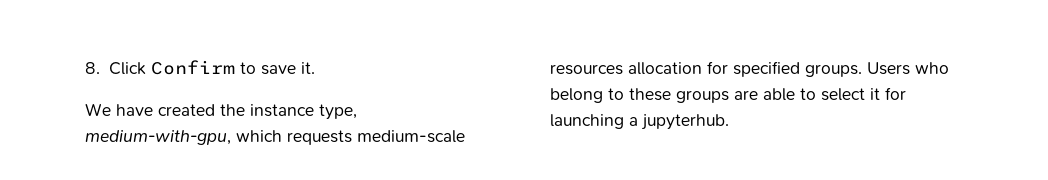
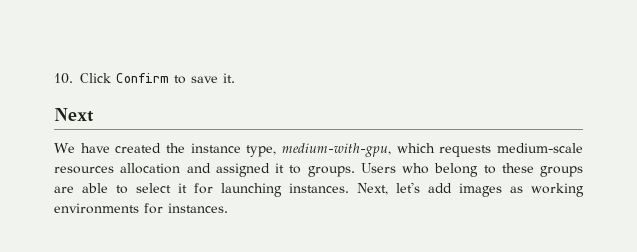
- 8. Click Confirm to save it.
+ 10. Click Confirm to save it.
+ Next
- We have created the instance type, medium-with-gpu, which requests medium-scale resources allocation for specified groups.
+ We have created the instance type, medium-with-gpu, which requests medium-scale resources allocation and assigned it to groups.
- Users who belong to these groups are able to select it for launching a jupyterhub.
+ Users who belong to these groups are able to select it for launching instances. Next, let's add images as working environments for instances.

